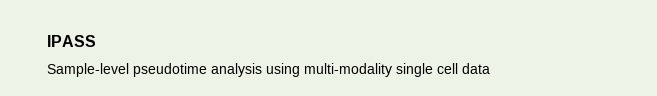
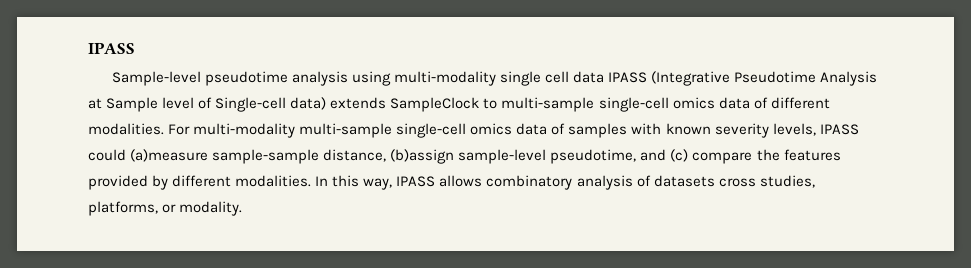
- Sample-level pseudotime analysis using multi-modality single cell data
+ Sample-level pseudotime analysis using multi-modality single cell data IPASS (Integrative Pseudotime Analysis at Sample level of Single-cell data) extends SampleClock to multi-sample single-cell omics data of different modalities. For multi-modality multi-sample single-cell omics data of samples with known severity levels, IPASS could (a)measure sample-sample distance, (b)assign sample-level pseudotime, and (c) compare the features provided by different modalities. In this way, IPASS allows combinatory analysis of datasets cross studies, platforms, or modality.

